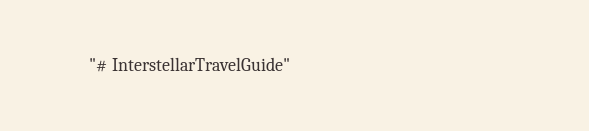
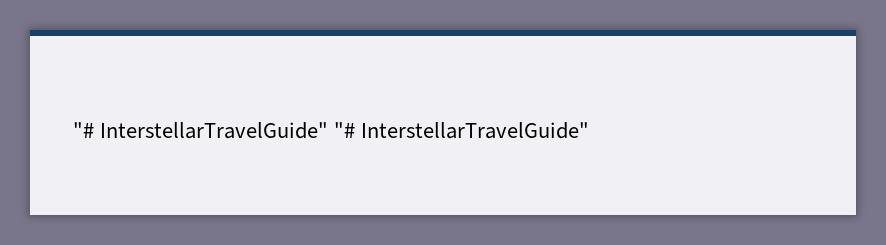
- "# InterstellarTravelGuide"
+ "# InterstellarTravelGuide" "# InterstellarTravelGuide"

